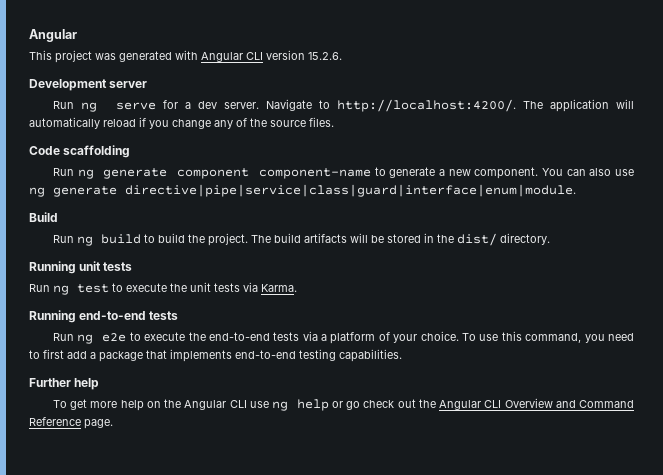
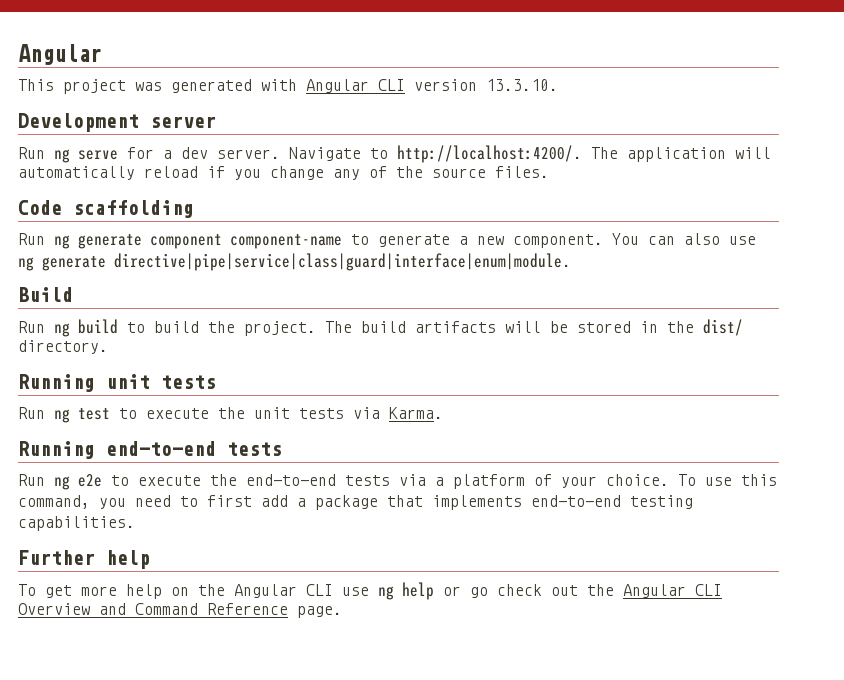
- This project was generated with Angular CLI version 15.2.6.
+ This project was generated with Angular CLI version 13.3.10.

